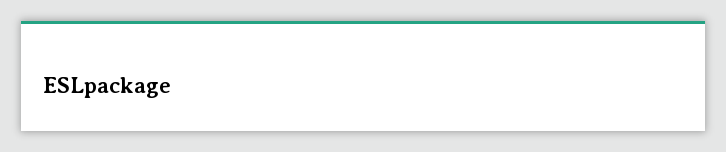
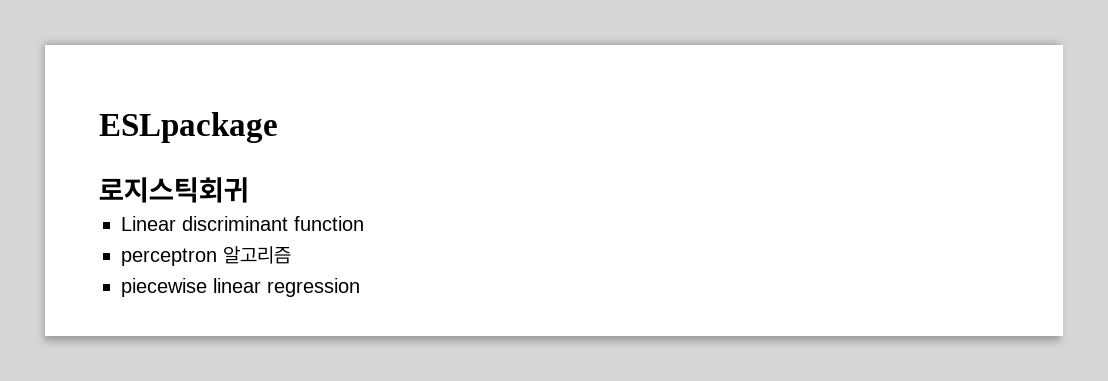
+ 로지스틱회귀
+ Linear discriminant function
+ perceptron 알고리즘
+ piecewise linear regression

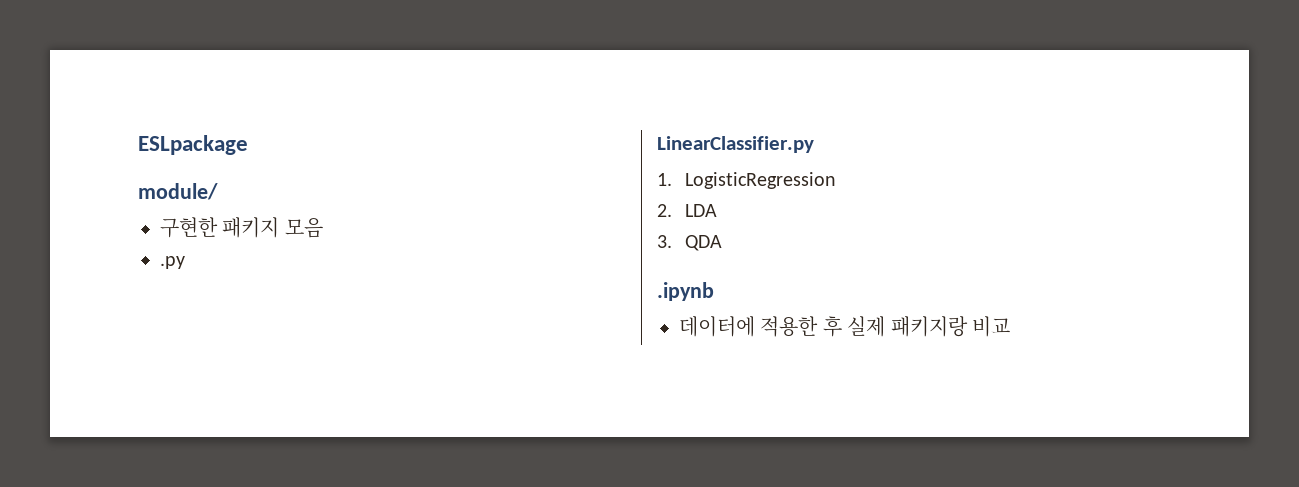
- 로지스틱회귀
- Linear discriminant function
- perceptron 알고리즘
- piecewise linear regression
+ module/
+ 구현한 패키지 모음
+ .py
+ LinearClassifier.py
+ 1. LogisticRegression
+ 2. LDA
+ 3. QDA
+ .ipynb
+ 데이터에 적용한 후 실제 패키지랑 비교

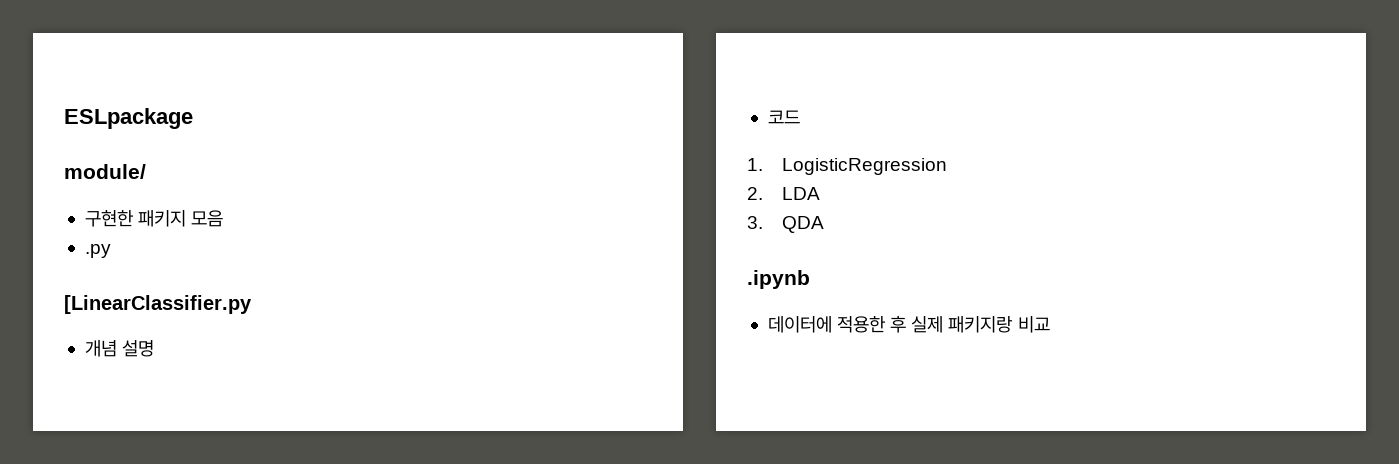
- LinearClassifier.py
+ [LinearClassifier.py
+ 개념 설명
+ 코드

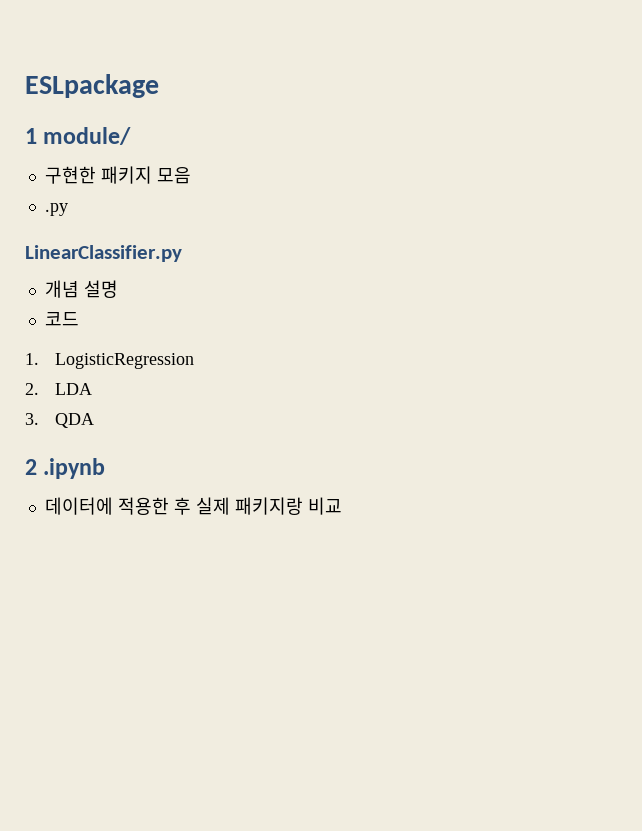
- module/
+ 1 module/
- [LinearClassifier.py
+ LinearClassifier.py
- .ipynb
+ 2 .ipynb

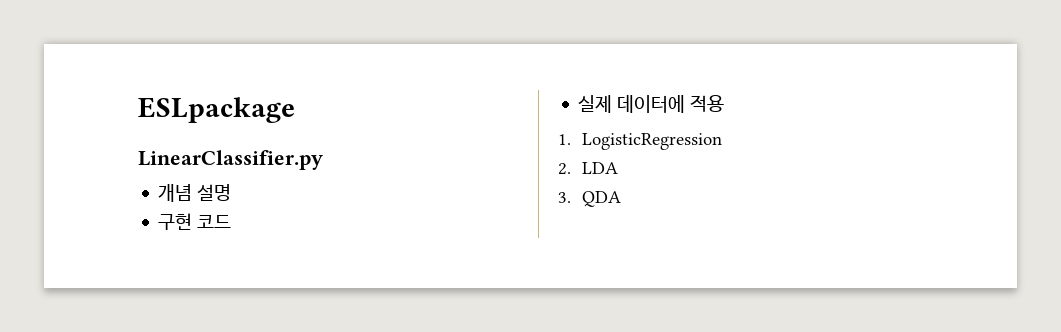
- 1 module/
- 구현한 패키지 모음
- .py
- 코드
+ 구현 코드
+ 실제 데이터에 적용
- 2 .ipynb
- 데이터에 적용한 후 실제 패키지랑 비교

